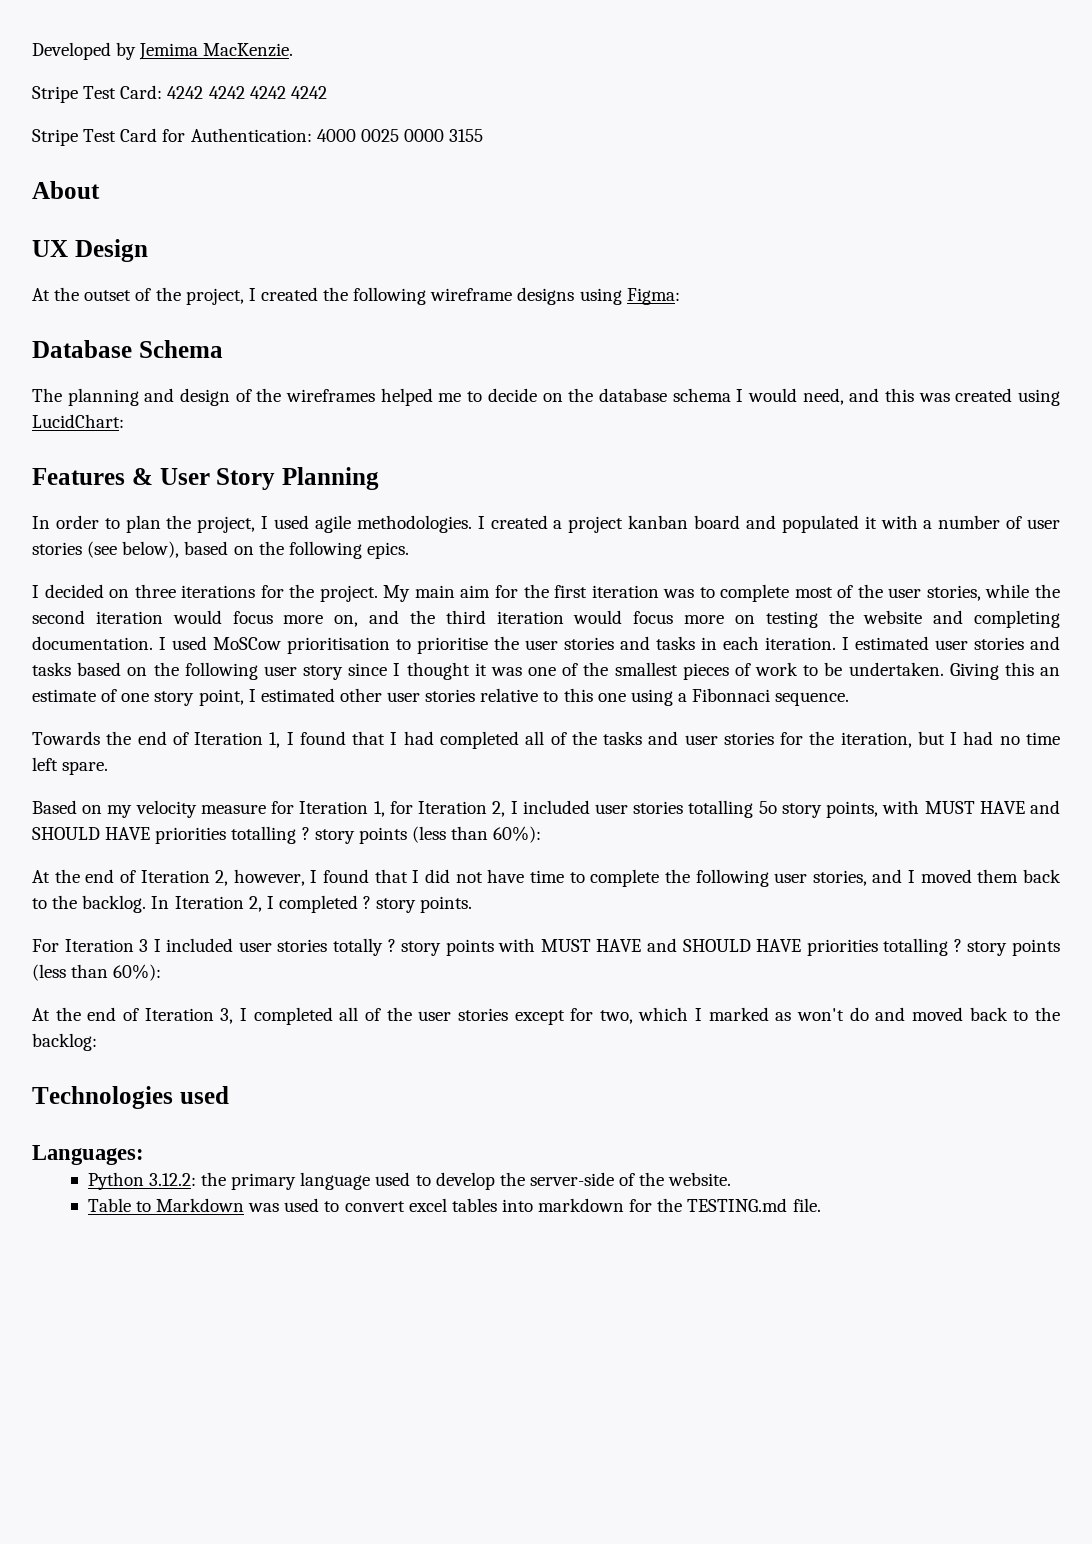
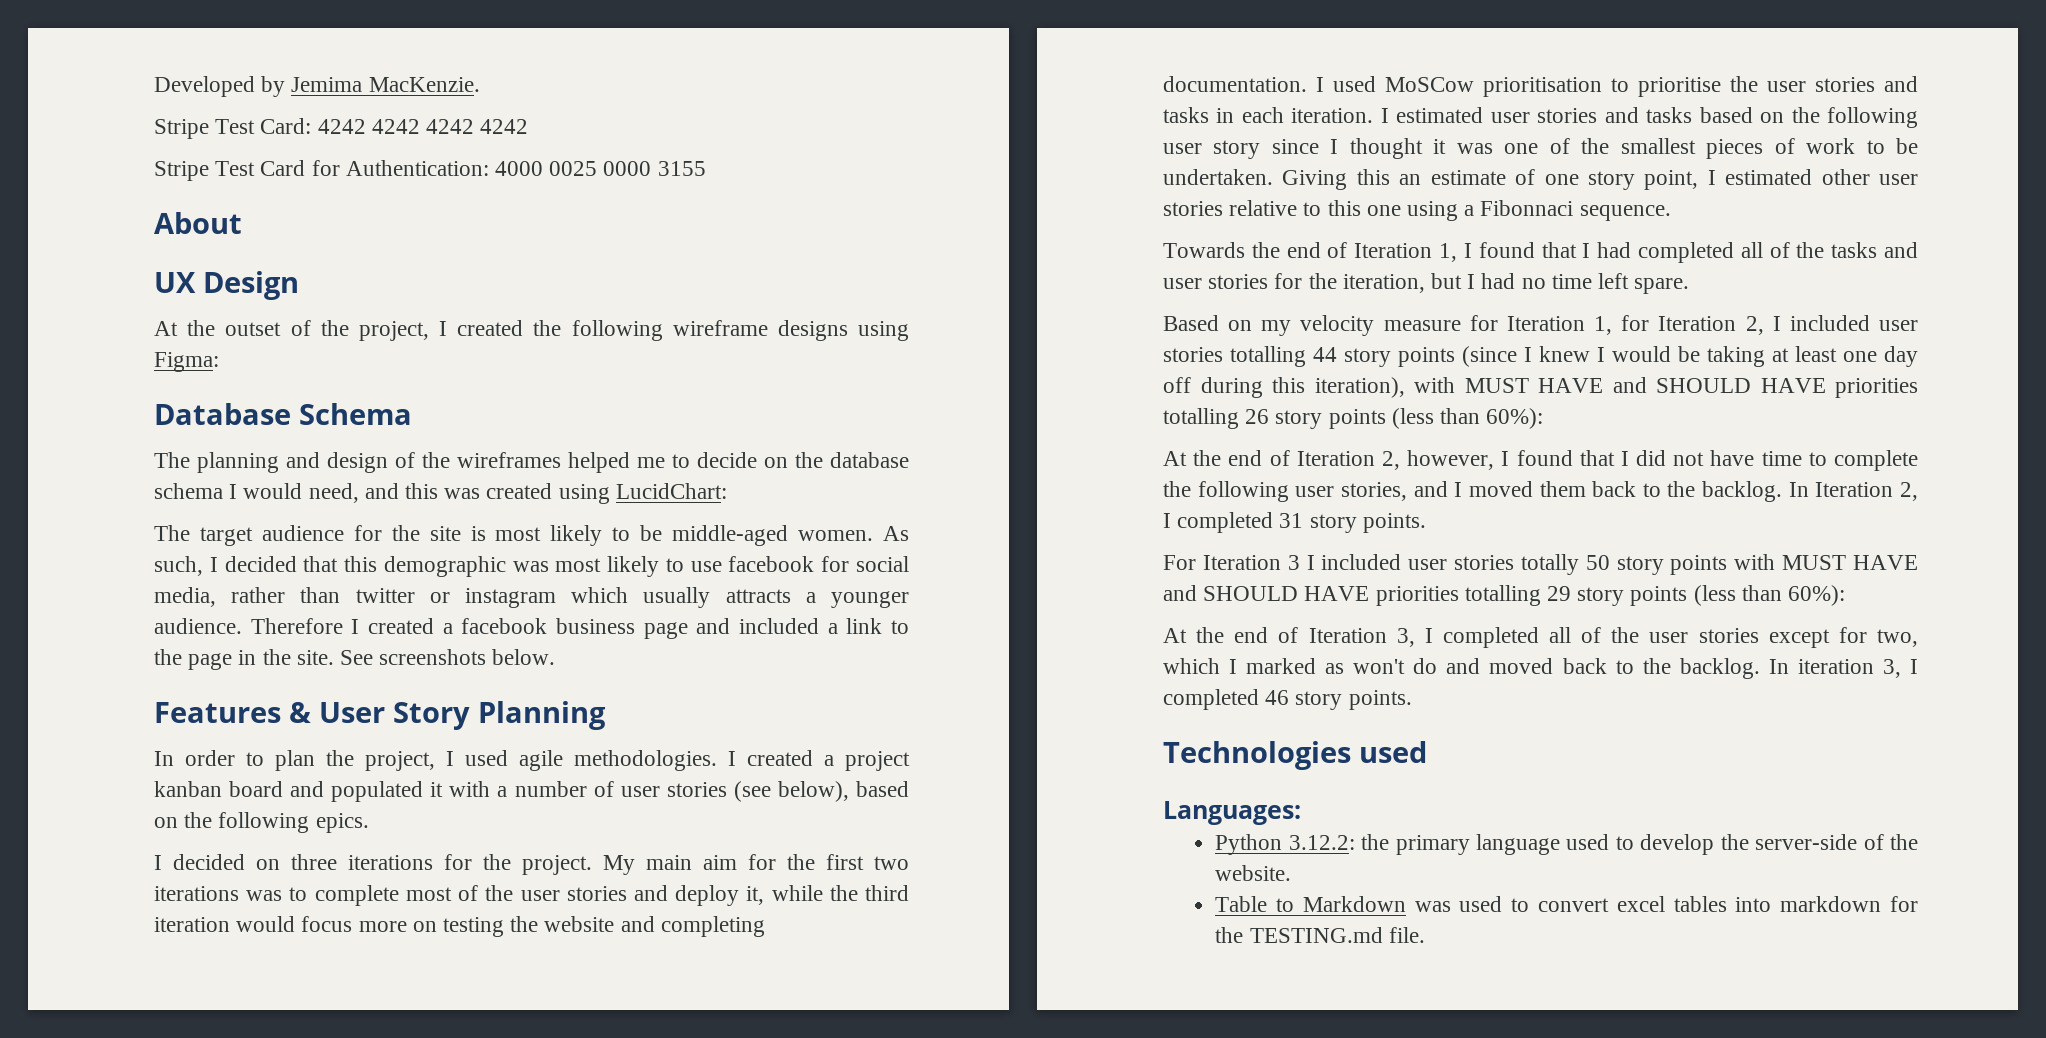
+ The target audience for the site is most likely to be middle-aged women. As such, I decided that this demographic was most likely to use facebook for social media, rather than twitter or instagram which usually attracts a younger audience. Therefore I created a facebook business page and included a link to the page in the site. See screenshots below.
- My main aim for the first iteration was to complete most of the user stories, while the second iteration would focus more on, and the third iteration would focus more on testing the website and completing documentation.
+ My main aim for the first two iterations was to complete most of the user stories and deploy it, while the third iteration would focus more on testing the website and completing documentation.
- Based on my velocity measure for Iteration 1, for Iteration 2, I included user stories totalling 5o story points, with MUST HAVE and SHOULD HAVE priorities totalling ? story points (less than 60%):
+ Based on my velocity measure for Iteration 1, for Iteration 2, I included user stories totalling 44 story points (since I knew I would be taking at least one day off during this iteration), with MUST HAVE and SHOULD HAVE priorities totalling 26 story points (less than 60%):
- In Iteration 2, I completed ? story points.
+ In Iteration 2, I completed 31 story points.
- For Iteration 3 I included user stories totally ? story points with MUST HAVE and SHOULD HAVE priorities totalling ? story points (less than 60%):
+ For Iteration 3 I included user stories totally 50 story points with MUST HAVE and SHOULD HAVE priorities totalling 29 story points (less than 60%):
- At the end of Iteration 3, I completed all of the user stories except for two, which I marked as won't do and moved back to the backlog:
+ At the end of Iteration 3, I completed all of the user stories except for two, which I marked as won't do and moved back to the backlog. In iteration 3, I completed 46 story points.

